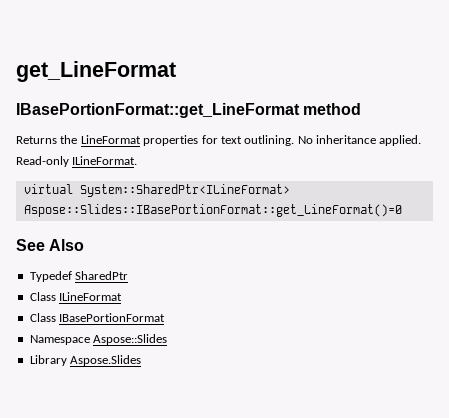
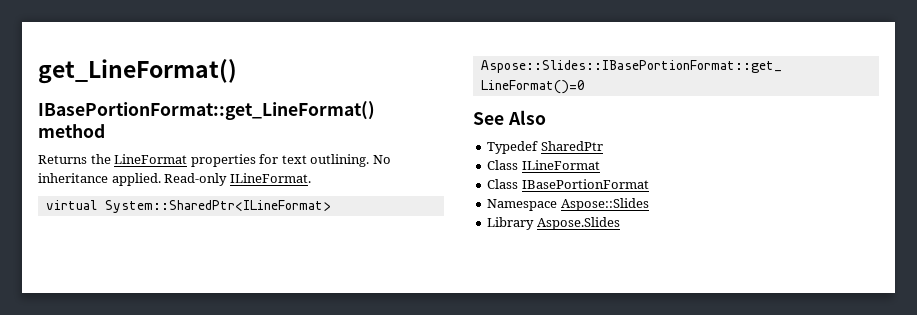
- get_LineFormat
- IBasePortionFormat::get_LineFormat method
+ get_LineFormat()
+ IBasePortionFormat::get_LineFormat() method

